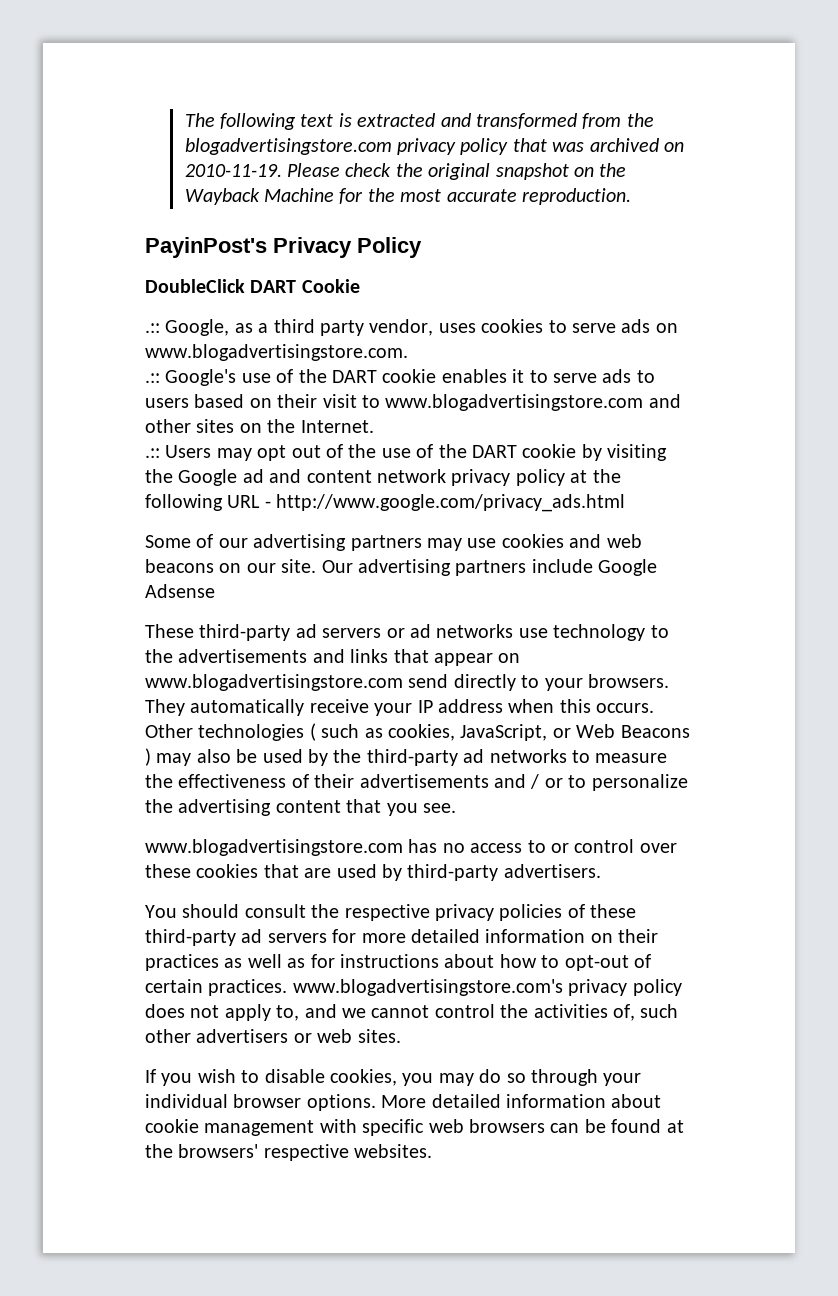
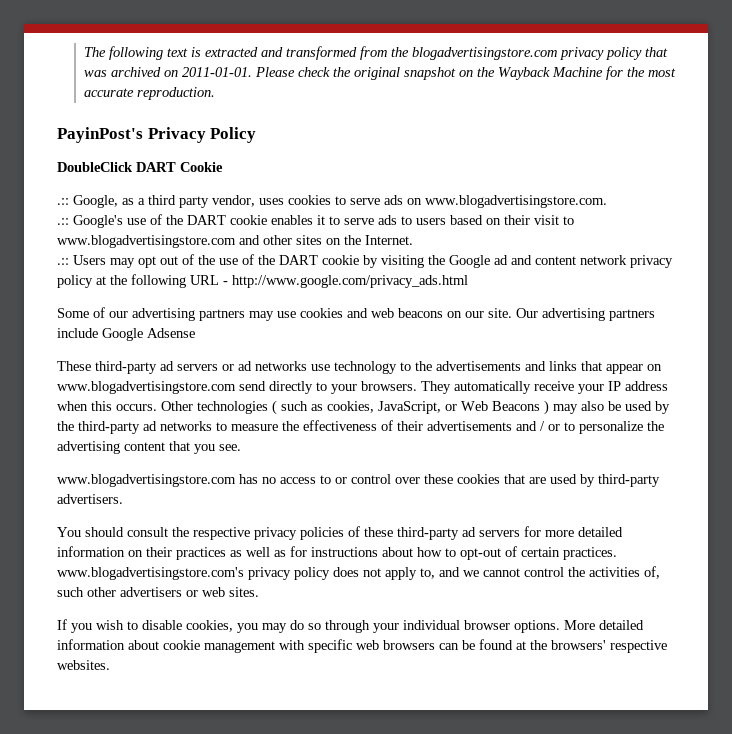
- The following text is extracted and transformed from the blogadvertisingstore.com privacy policy that was archived on 2010-11-19.
+ The following text is extracted and transformed from the blogadvertisingstore.com privacy policy that was archived on 2011-01-01.

